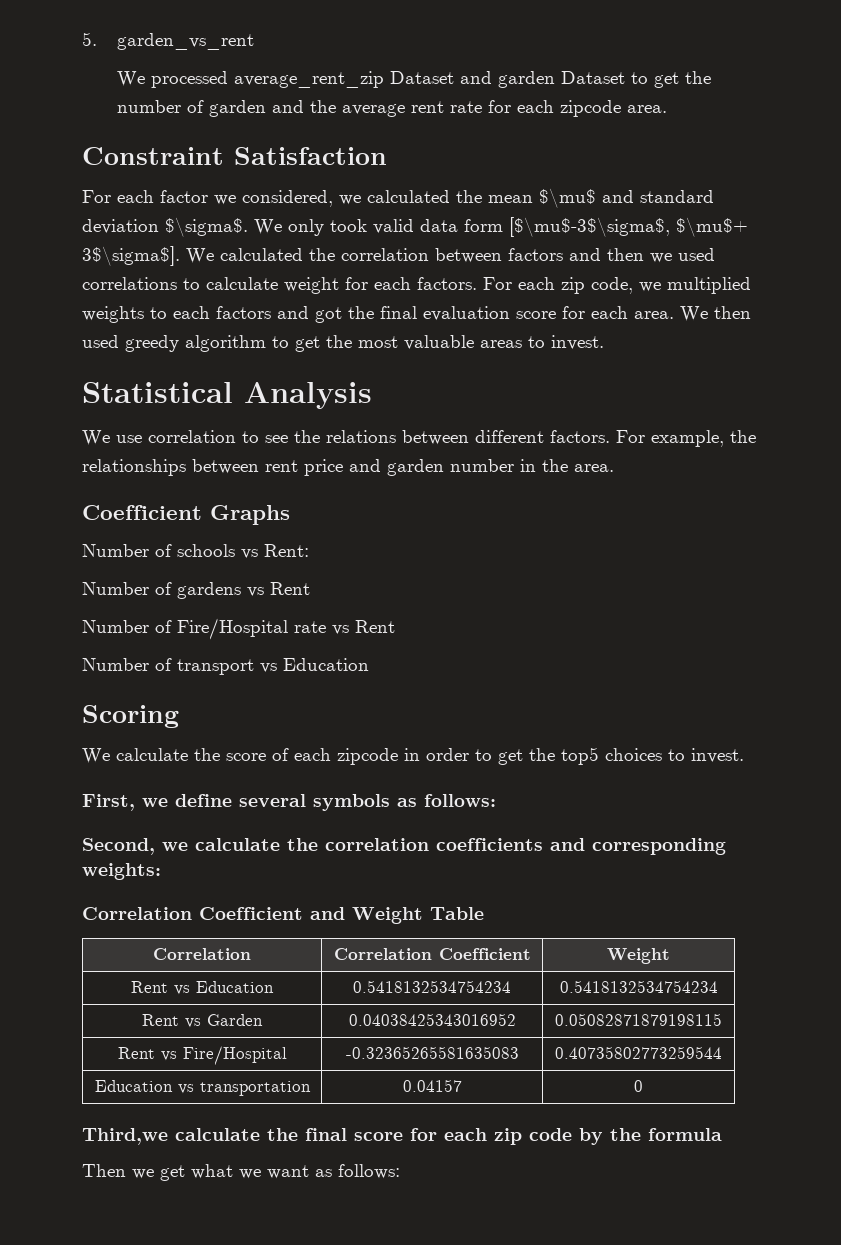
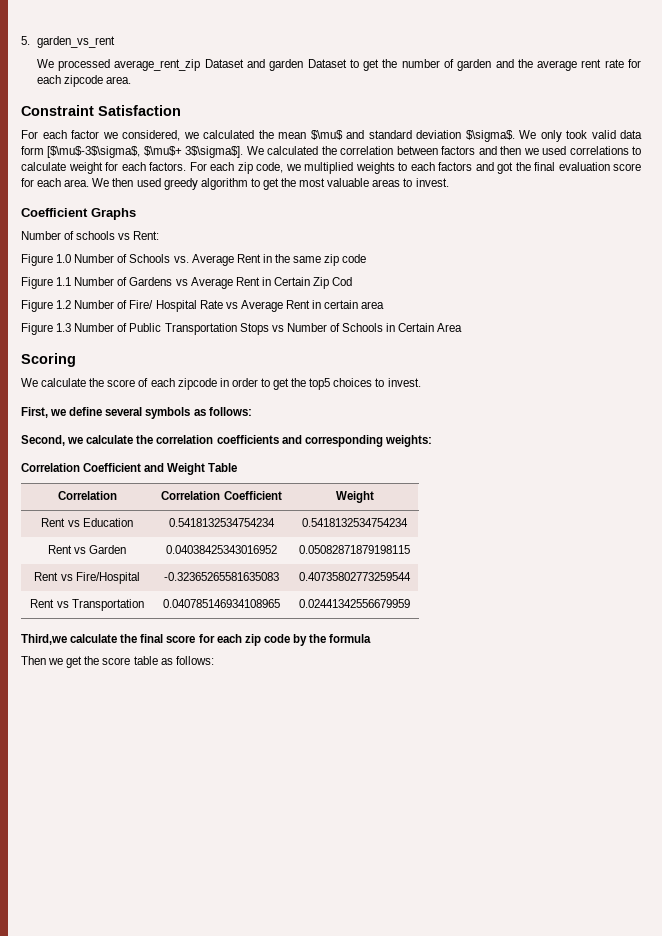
- Statistical Analysis
- We use correlation to see the relations between different factors. For example, the relationships between rent price and garden number in the area.
- Number of gardens vs Rent
- Number of Fire/Hospital rate vs Rent
- Number of transport vs Education
+ Figure 1.0 Number of Schools vs. Average Rent in the same zip code
+ Figure 1.1 Number of Gardens vs Average Rent in Certain Zip Cod
+ Figure 1.2 Number of Fire/ Hospital Rate vs Average Rent in certain area
+ Figure 1.3 Number of Public Transportation Stops vs Number of Schools in Certain Area
- Education vs transportation | 0.04157 | 0
+ Rent vs Transportation | 0.040785146934108965 | 0.02441342556679959
- Then we get what we want as follows:
+ Then we get the score table as follows:

